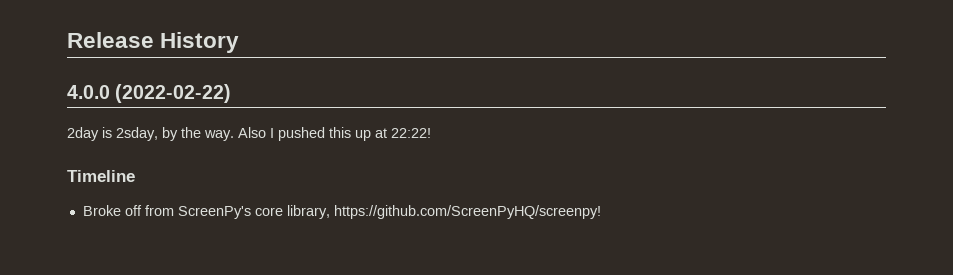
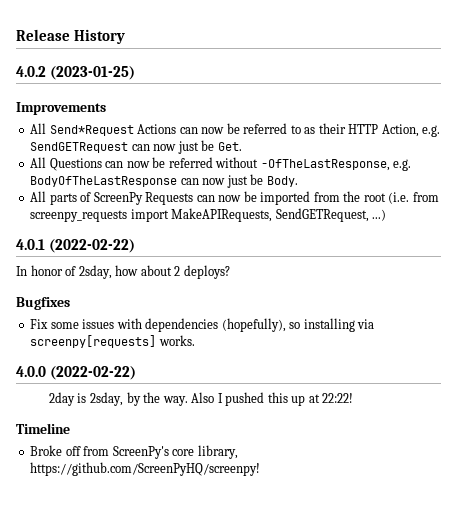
+ 4.0.2 (2023-01-25)
+ Improvements
+ All Send*Request Actions can now be referred to as their HTTP Action, e.g. SendGETRequest can now just be Get.
+ All Questions can now be referred without -OfTheLastResponse, e.g. BodyOfTheLastResponse can now just be Body.
+ All parts of ScreenPy Requests can now be imported from the root (i.e. from screenpy_requests import MakeAPIRequests, SendGETRequest, ...)
+ 4.0.1 (2022-02-22)
+ In honor of 2sday, how about 2 deploys?
+ Bugfixes
+ Fix some issues with dependencies (hopefully), so installing via screenpy[requests] works.

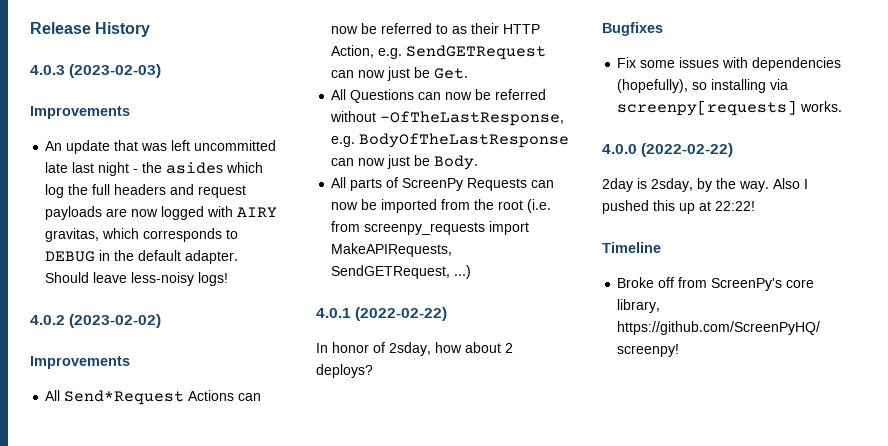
+ 4.0.3 (2023-02-03)
+ Improvements
+ An update that was left uncommitted late last night - the asides which log the full headers and request payloads are now logged with AIRY gravitas, which corresponds to DEBUG in the default adapter. Should leave less-noisy logs!
- 4.0.2 (2023-01-25)
+ 4.0.2 (2023-02-02)

